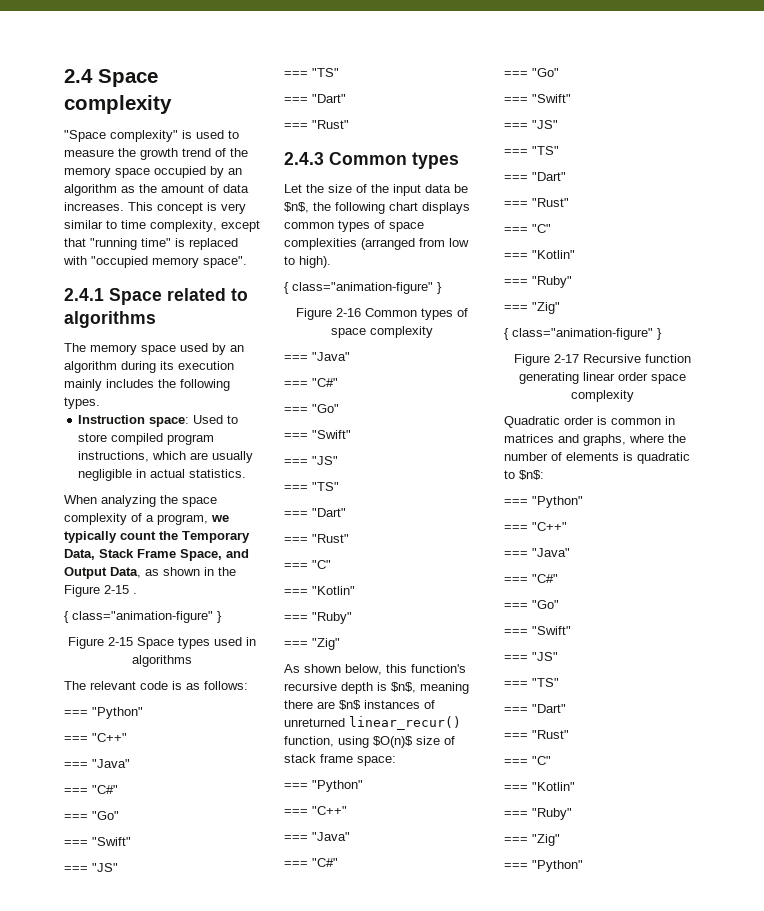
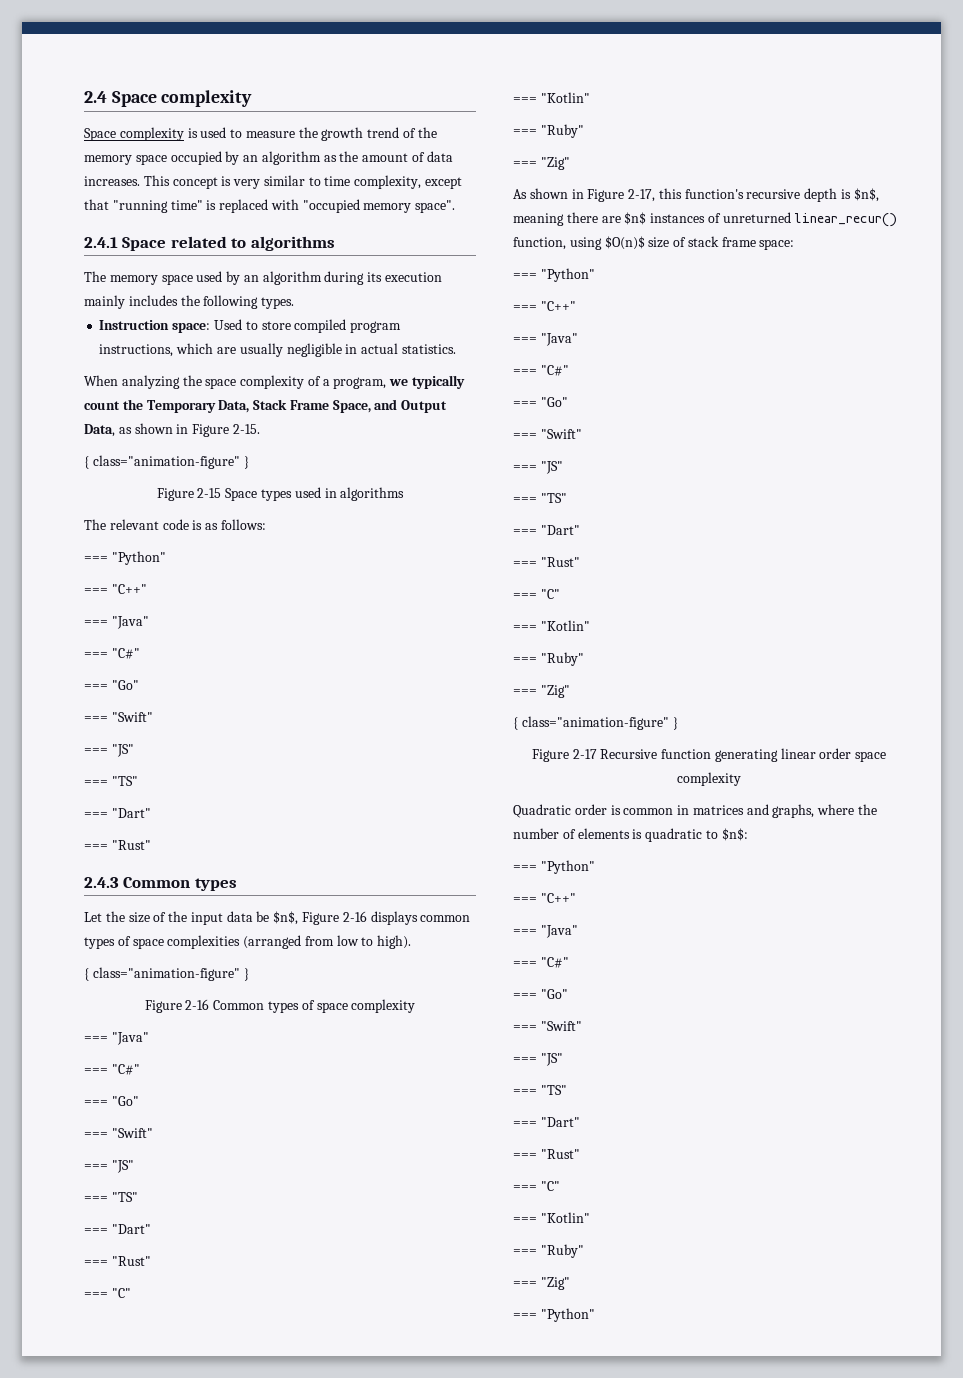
- "Space complexity" is used to measure the growth trend of the memory space occupied by an algorithm as the amount of data increases.
+ Space complexity is used to measure the growth trend of the memory space occupied by an algorithm as the amount of data increases.
- When analyzing the space complexity of a program, we typically count the Temporary Data, Stack Frame Space, and Output Data, as shown in the Figure 2-15 .
+ When analyzing the space complexity of a program, we typically count the Temporary Data, Stack Frame Space, and Output Data, as shown in Figure 2-15.
- Let the size of the input data be $n$, the following chart displays common types of space complexities (arranged from low to high).
+ Let the size of the input data be $n$, Figure 2-16 displays common types of space complexities (arranged from low to high).
- As shown below, this function's recursive depth is $n$, meaning there are $n$ instances of unreturned linear_recur() function, using $O(n)$ size of stack frame space:
+ As shown in Figure 2-17, this function's recursive depth is $n$, meaning there are $n$ instances of unreturned linear_recur() function, using $O(n)$ size of stack frame space:

